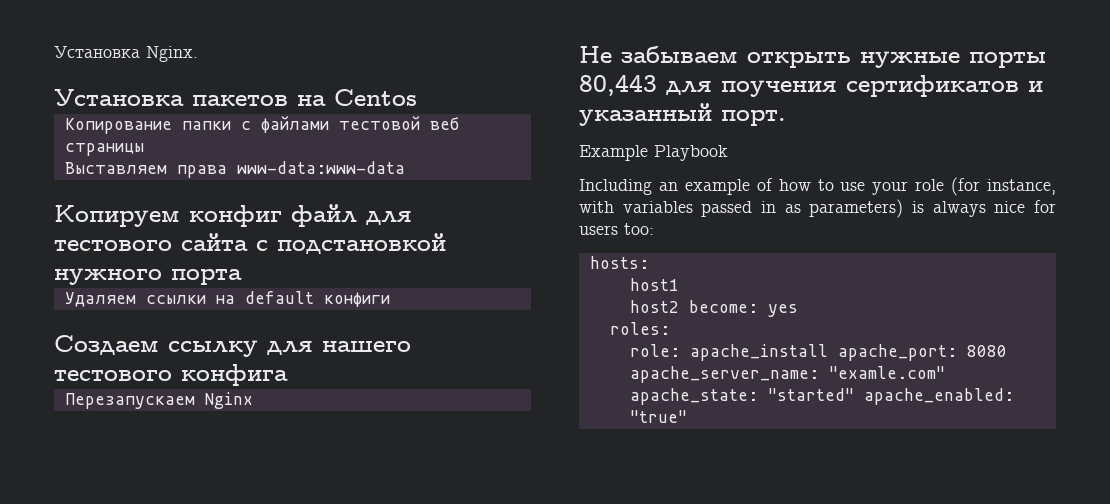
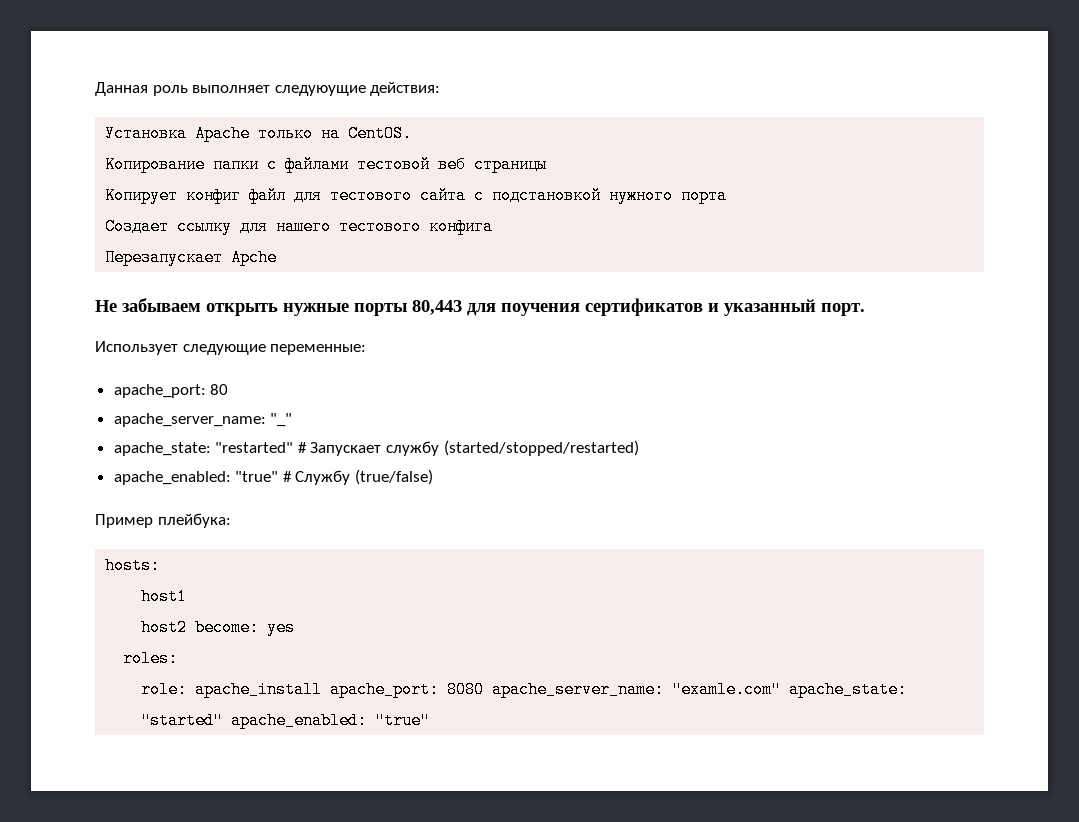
- Установка Nginx.
- Установка пакетов на Centos
+ Данная роль выполняет следуюущие действия:
+ Установка Apache только на CentOS.
- Выставляем права www-data:www-data
- Копируем конфиг файл для тестового сайта с подстановкой нужного порта
+ Копирует конфиг файл для тестового сайта с подстановкой нужного порта
- Удаляем ссылки на default конфиги
- Создаем ссылку для нашего тестового конфига
+ Создает ссылку для нашего тестового конфига
- Перезапускаем Nginx
+ Перезапускает Apche
- Example Playbook
- Including an example of how to use your role (for instance, with variables passed in as parameters) is always nice for users too:
+ Использует следующие переменные:
+ apache_port: 80
+ apache_server_name: "_"
+ apache_state: "restarted" # Запускает службу (started/stopped/restarted)
+ apache_enabled: "true" # Службу (true/false)
+ Пример плейбука:

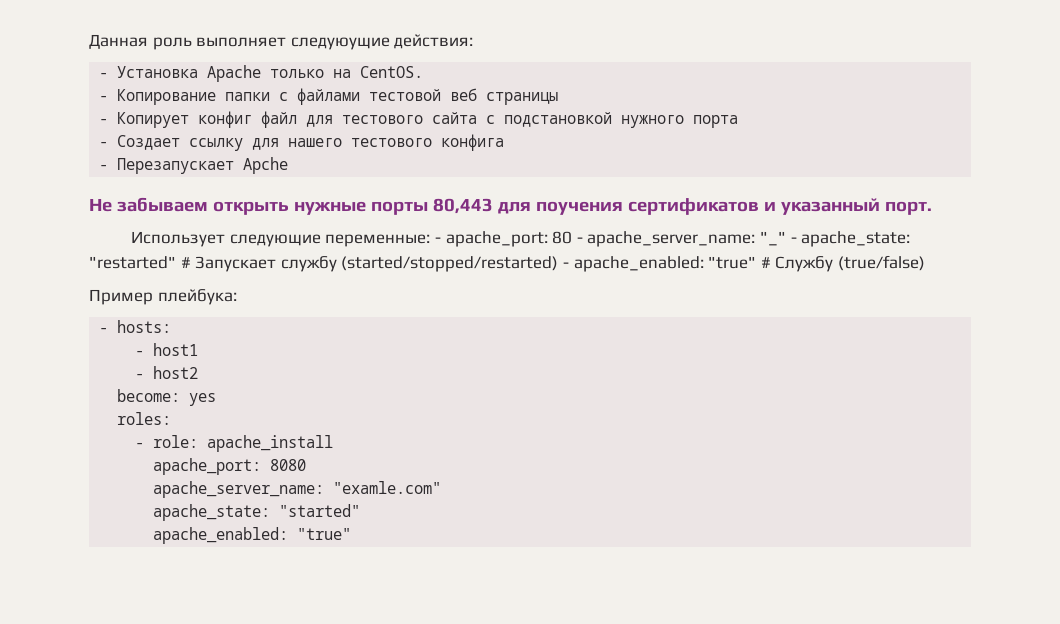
- Установка Apache только на CentOS.
+ - Установка Apache только на CentOS.
- Копирование папки с файлами тестовой веб страницы
+ - Копирование папки с файлами тестовой веб страницы
- Копирует конфиг файл для тестового сайта с подстановкой нужного порта
+ - Копирует конфиг файл для тестового сайта с подстановкой нужного порта
- Создает ссылку для нашего тестового конфига
+ - Создает ссылку для нашего тестового конфига
- Перезапускает Apche
+ - Перезапускает Apche
- Использует следующие переменные:
- apache_port: 80
- apache_server_name: "_"
- apache_state: "restarted" # Запускает службу (started/stopped/restarted)
- apache_enabled: "true" # Службу (true/false)
+ Использует следующие переменные: - apache_port: 80 - apache_server_name: "_" - apache_state: "restarted" # Запускает службу (started/stopped/restarted) - apache_enabled: "true" # Службу (true/false)
- hosts:
+ - hosts:
- host1
+ - host1
- host2 become: yes
+ - host2
+ become: yes
- role: apache_install apache_port: 8080 apache_server_name: "examle.com" apache_state: "started" apache_enabled: "true"
+ - role: apache_install
+ apache_port: 8080
+ apache_server_name: "examle.com"
+ apache_state: "started"
+ apache_enabled: "true"

